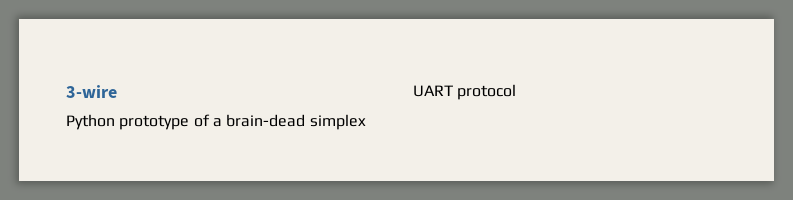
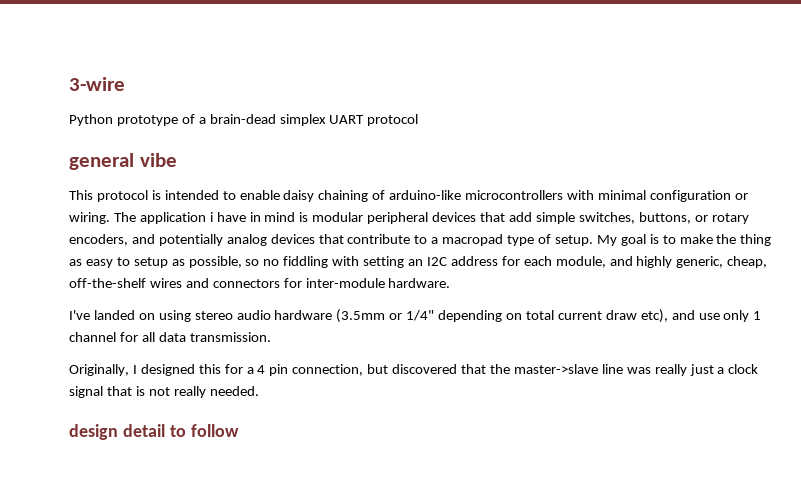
+ general vibe
+ This protocol is intended to enable daisy chaining of arduino-like microcontrollers with minimal configuration or wiring. The application i have in mind is modular peripheral devices that add simple switches, buttons, or rotary encoders, and potentially analog devices that contribute to a macropad type of setup. My goal is to make the thing as easy to setup as possible, so no fiddling with setting an I2C address for each module, and highly generic, cheap, off-the-shelf wires and connectors for inter-module hardware.
+ I've landed on using stereo audio hardware (3.5mm or 1/4" depending on total current draw etc), and use only 1 channel for all data transmission.
+ Originally, I designed this for a 4 pin connection, but discovered that the master->slave line was really just a clock signal that is not really needed.
+ design detail to follow

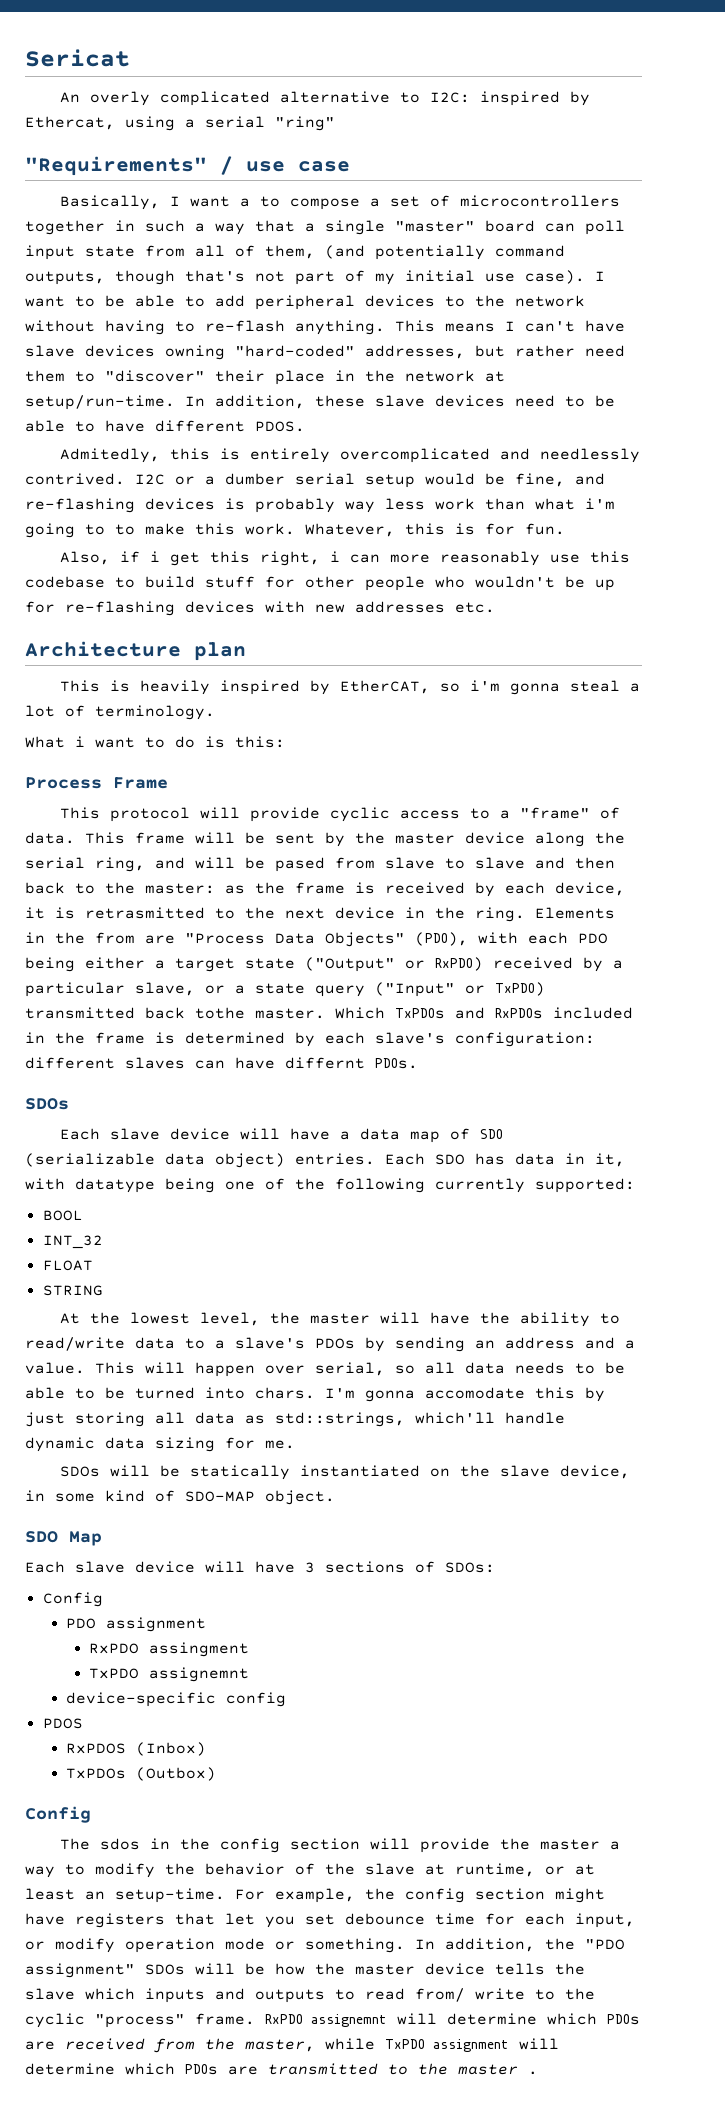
- 3-wire
- Python prototype of a brain-dead simplex UART protocol
- general vibe
- This protocol is intended to enable daisy chaining of arduino-like microcontrollers with minimal configuration or wiring. The application i have in mind is modular peripheral devices that add simple switches, buttons, or rotary encoders, and potentially analog devices that contribute to a macropad type of setup. My goal is to make the thing as easy to setup as possible, so no fiddling with setting an I2C address for each module, and highly generic, cheap, off-the-shelf wires and connectors for inter-module hardware.
- I've landed on using stereo audio hardware (3.5mm or 1/4" depending on total current draw etc), and use only 1 channel for all data transmission.
- Originally, I designed this for a 4 pin connection, but discovered that the master->slave line was really just a clock signal that is not really needed.
- design detail to follow
+ Sericat
+ An overly complicated alternative to I2C: inspired by Ethercat, using a serial "ring"
+ "Requirements" / use case
+ Basically, I want a to compose a set of microcontrollers together in such a way that a single "master" board can poll input state from all of them, (and potentially command outputs, though that's not part of my initial use case). I want to be able to add peripheral devices to the network without having to re-flash anything. This means I can't have slave devices owning "hard-coded" addresses, but rather need them to "discover" their place in the network at setup/run-time. In addition, these slave devices need to be able to have different PDOS.
+ Admitedly, this is entirely overcomplicated and needlessly contrived. I2C or a dumber serial setup would be fine, and re-flashing devices is probably way less work than what i'm going to to make this work. Whatever, this is for fun.
+ Also, if i get this right, i can more reasonably use this codebase to build stuff for other people who wouldn't be up for re-flashing devices with new addresses etc.
+ Architecture plan
+ This is heavily inspired by EtherCAT, so i'm gonna steal a lot of terminology.
+ What i want to do is this:
+ Process Frame
+ This protocol will provide cyclic access to a "frame" of data. This frame will be sent by the master device along the serial ring, and will be pased from slave to slave and then back to the master: as the frame is received by each device, it is retrasmitted to the next device in the ring. Elements in the from are "Process Data Objects" (PDO), with each PDO being either a target state ("Output" or RxPDO) received by a particular slave, or a state query ("Input" or TxPDO) transmitted back tothe master. Which TxPDOs and RxPDOs included in the frame is determined by each slave's configuration: different slaves can have differnt PDOs.
+ SDOs
+ Each slave device will have a data map of SDO (serializable data object) entries. Each SDO has data in it, with datatype being one of the following currently supported:
+ BOOL
+ INT_32
+ FLOAT
+ STRING
+ At the lowest level, the master will have the ability to read/write data to a slave's PDOs by sending an address and a value. This will happen over serial, so all data needs to be able to be turned into chars. I'm gonna accomodate this by just storing all data as std::strings, which'll handle dynamic data sizing for me.
+ SDOs will be statically instantiated on the slave device, in some kind of SDO-MAP object.
+ SDO Map
+ Each slave device will have 3 sections of SDOs:
+ Config
+ PDO assignment
+ RxPDO assingment
+ TxPDO assignemnt
+ device-specific config
+ PDOS
+ RxPDOS (Inbox)
+ TxPDOs (Outbox)
+ Config
+ The sdos in the config section will provide the master a way to modify the behavior of the slave at runtime, or at least an setup-time. For example, the config section might have registers that let you set debounce time for each input, or modify operation mode or something. In addition, the "PDO assignment" SDOs will be how the master device tells the slave which inputs and outputs to read from/ write to the cyclic "process" frame. RxPDO assignemnt will determine which PDOs are received from the master, while TxPDO assignment will determine which PDOs are transmitted to the master .

